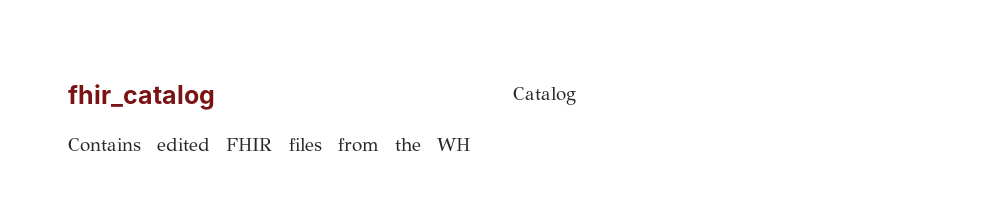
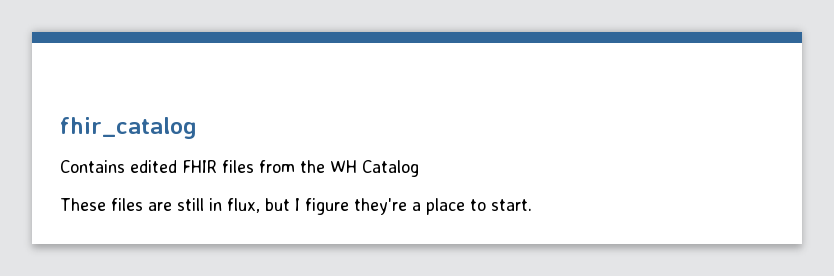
+ These files are still in flux, but I figure they're a place to start.

